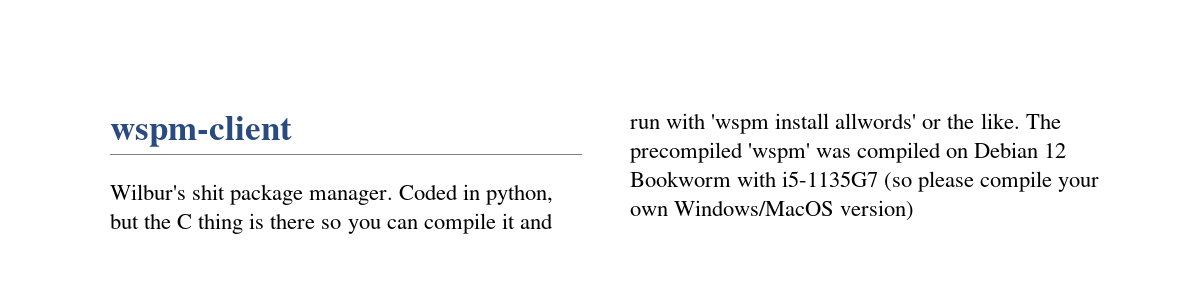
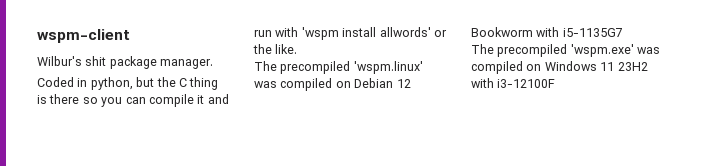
- Wilbur's shit package manager. Coded in python, but the C thing is there so you can compile it and run with 'wspm install allwords' or the like. The precompiled 'wspm' was compiled on Debian 12 Bookworm with i5-1135G7 (so please compile your own Windows/MacOS version)
+ Wilbur's shit package manager.
+ Coded in python, but the C thing is there so you can compile it and run with 'wspm install allwords' or the like.
+ The precompiled 'wspm.linux' was compiled on Debian 12 Bookworm with i5-1135G7
+ The precompiled 'wspm.exe' was compiled on Windows 11 23H2 with i3-12100F

